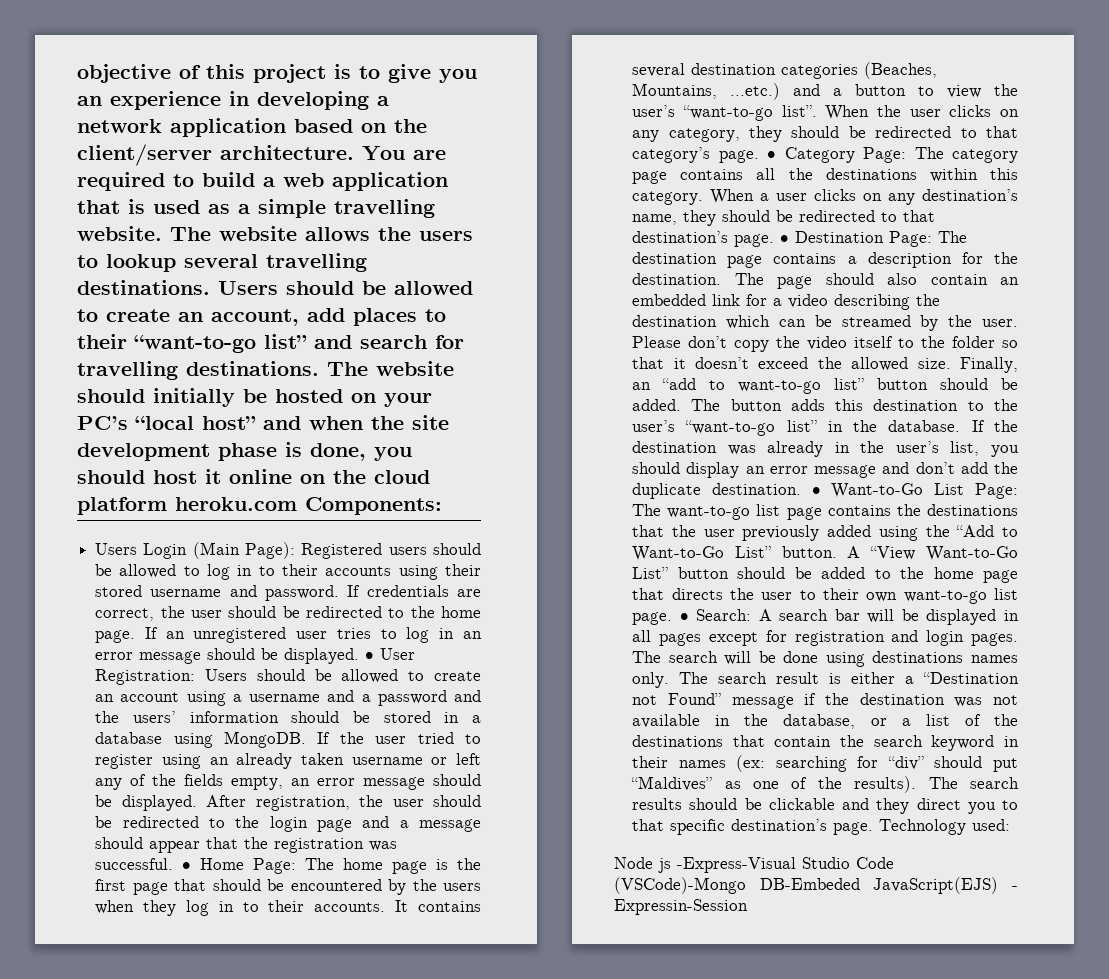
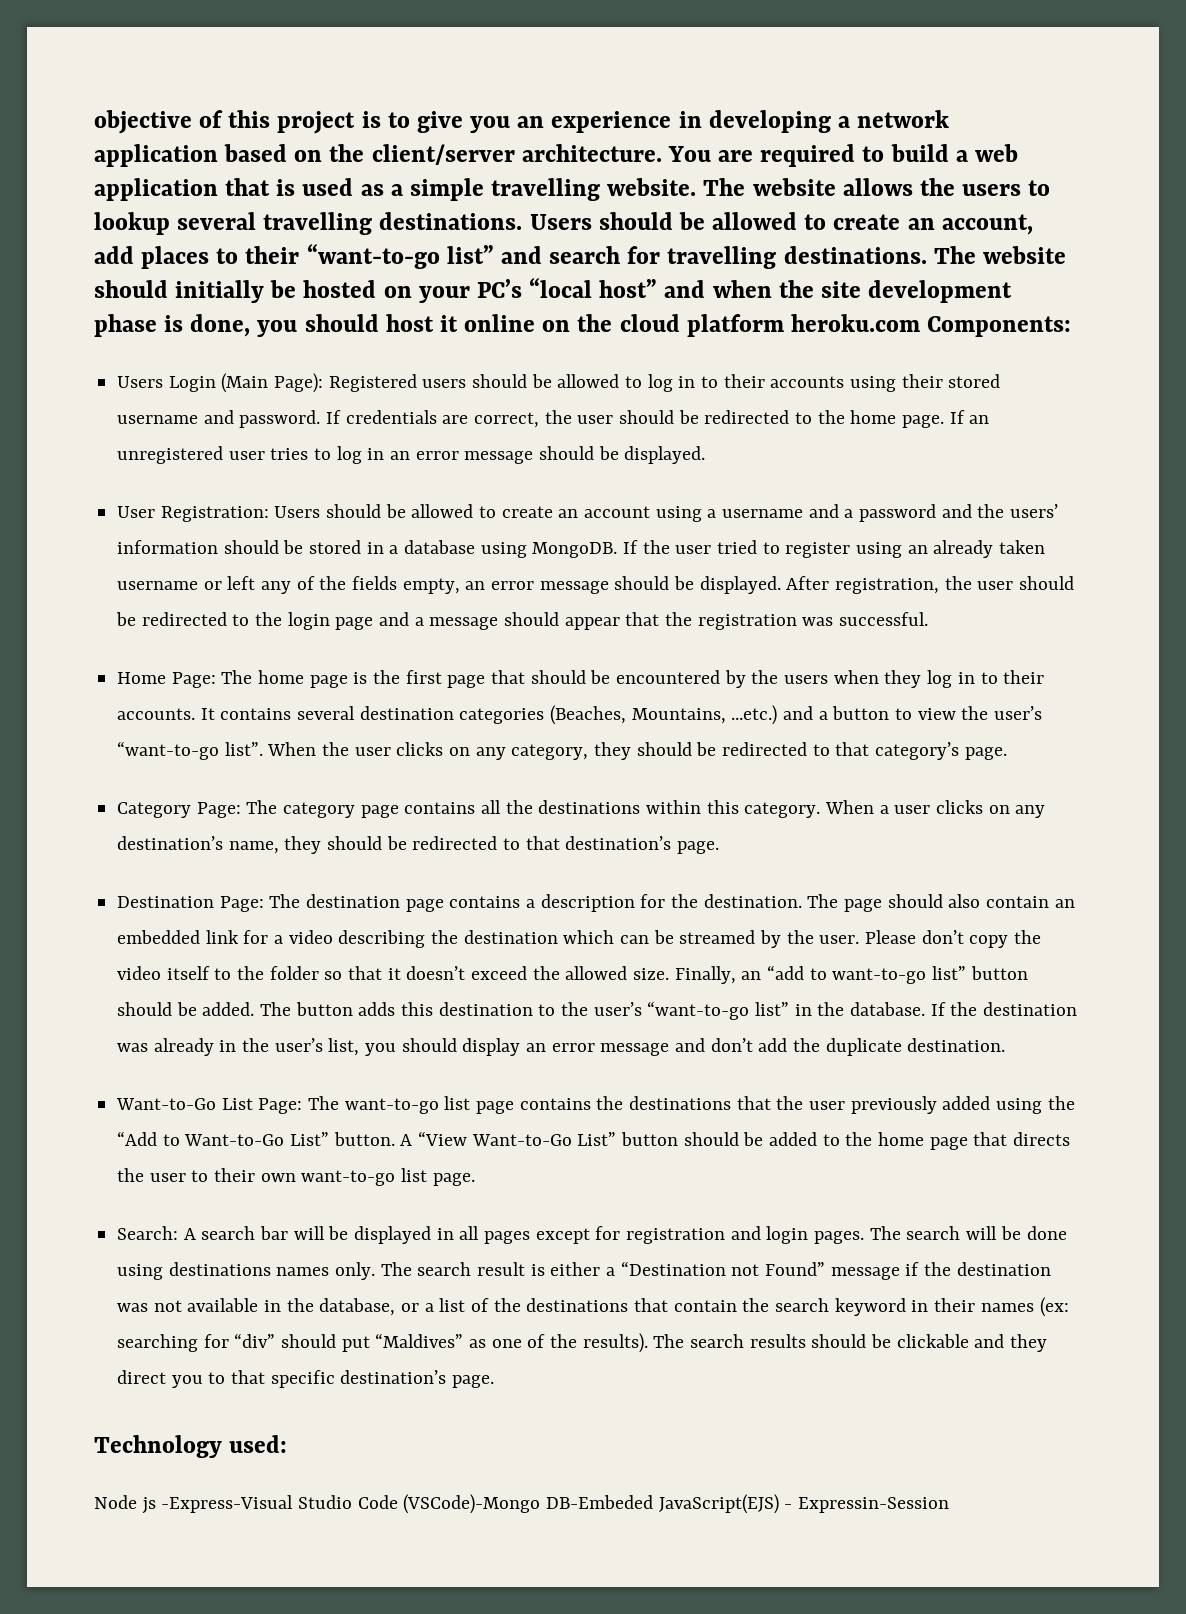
- If an unregistered user tries to log in an error message should be displayed. • User Registration: Users should be allowed to create an account using a username and a password and the users’ information should be stored in a database using MongoDB.
+ If an unregistered user tries to log in an error message should be displayed.
+ User Registration: Users should be allowed to create an account using a username and a password and the users’ information should be stored in a database using MongoDB.
- After registration, the user should be redirected to the login page and a message should appear that the registration was successful. • Home Page: The home page is the first page that should be encountered by the users when they log in to their accounts.
+ After registration, the user should be redirected to the login page and a message should appear that the registration was successful.
+ Home Page: The home page is the first page that should be encountered by the users when they log in to their accounts.
- When the user clicks on any category, they should be redirected to that category’s page. • Category Page: The category page contains all the destinations within this category.
+ When the user clicks on any category, they should be redirected to that category’s page.
+ Category Page: The category page contains all the destinations within this category.
- When a user clicks on any destination’s name, they should be redirected to that destination’s page. • Destination Page: The destination page contains a description for the destination.
+ When a user clicks on any destination’s name, they should be redirected to that destination’s page.
+ Destination Page: The destination page contains a description for the destination.
- If the destination was already in the user’s list, you should display an error message and don’t add the duplicate destination. • Want-to-Go List Page: The want-to-go list page contains the destinations that the user previously added using the “Add to Want-to-Go List” button.
+ If the destination was already in the user’s list, you should display an error message and don’t add the duplicate destination.
+ Want-to-Go List Page: The want-to-go list page contains the destinations that the user previously added using the “Add to Want-to-Go List” button.
- A “View Want-to-Go List” button should be added to the home page that directs the user to their own want-to-go list page. • Search: A search bar will be displayed in all pages except for registration and login pages.
+ A “View Want-to-Go List” button should be added to the home page that directs the user to their own want-to-go list page.
+ Search: A search bar will be displayed in all pages except for registration and login pages.
- The search results should be clickable and they direct you to that specific destination’s page. Technology used:
+ The search results should be clickable and they direct you to that specific destination’s page.
+ Technology used:

